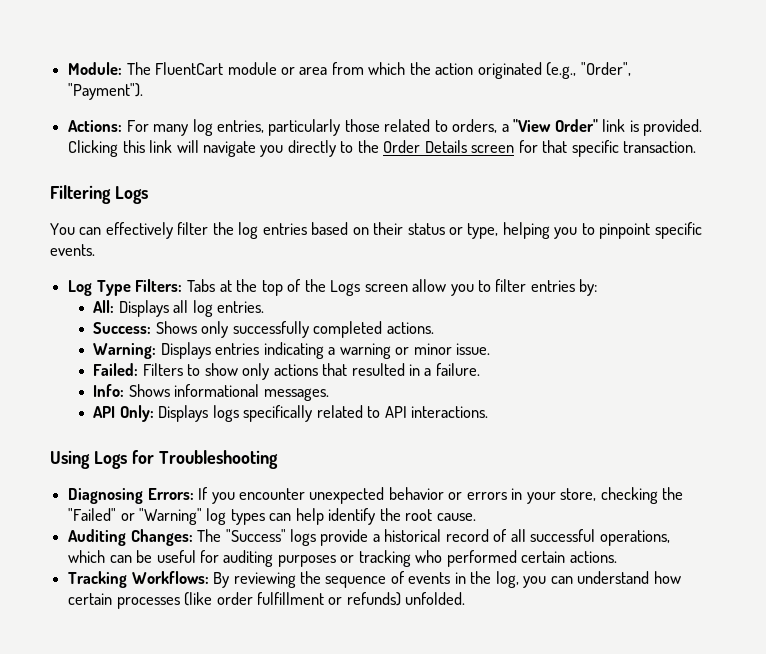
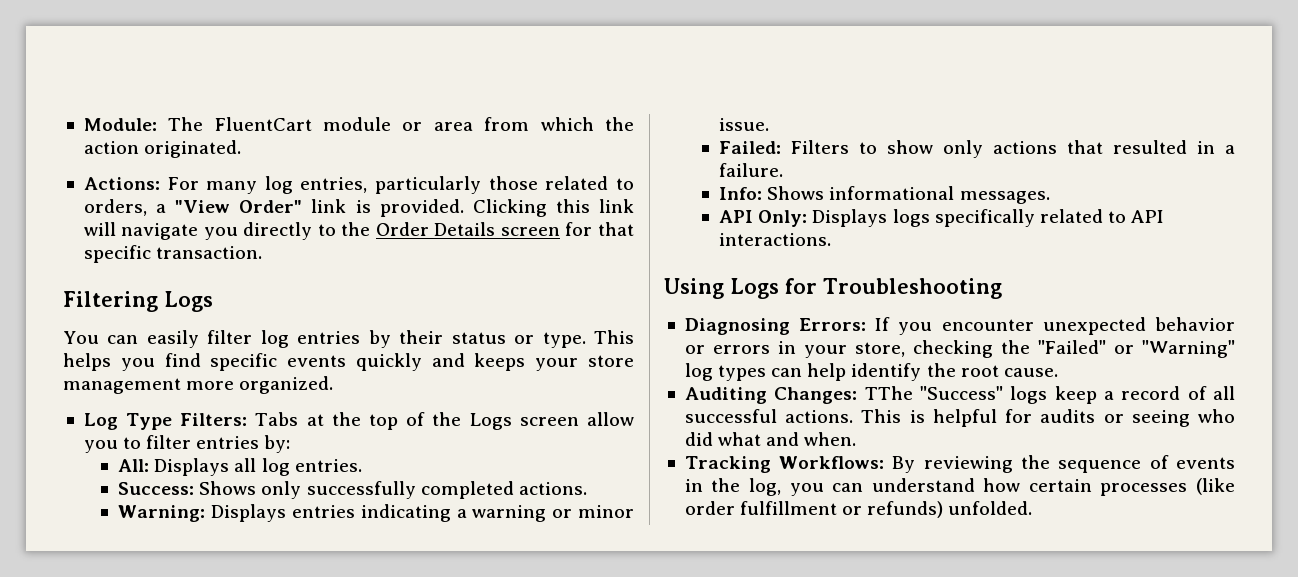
- Module: The FluentCart module or area from which the action originated (e.g., "Order", "Payment").
+ Module: The FluentCart module or area from which the action originated.
- You can effectively filter the log entries based on their status or type, helping you to pinpoint specific events.
+ You can easily filter log entries by their status or type. This helps you find specific events quickly and keeps your store management more organized.
- Auditing Changes: The "Success" logs provide a historical record of all successful operations, which can be useful for auditing purposes or tracking who performed certain actions.
+ Auditing Changes: TThe "Success" logs keep a record of all successful actions. This is helpful for audits or seeing who did what and when.

